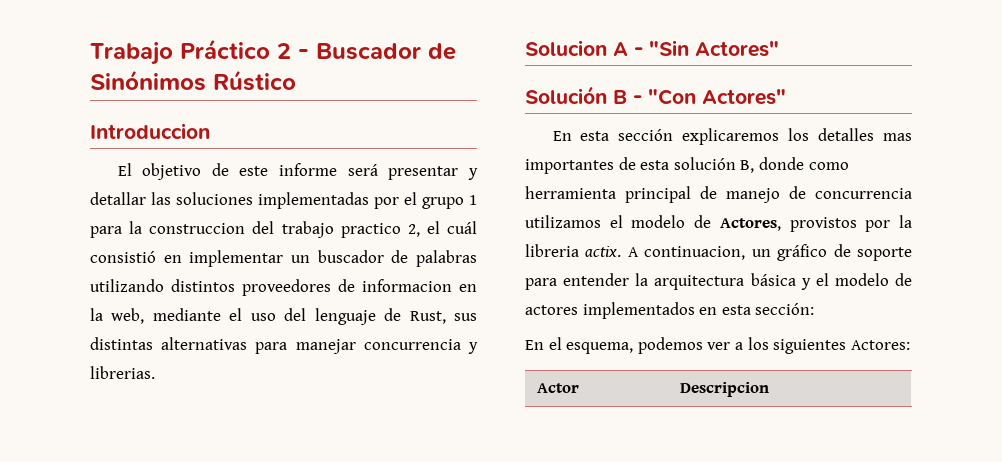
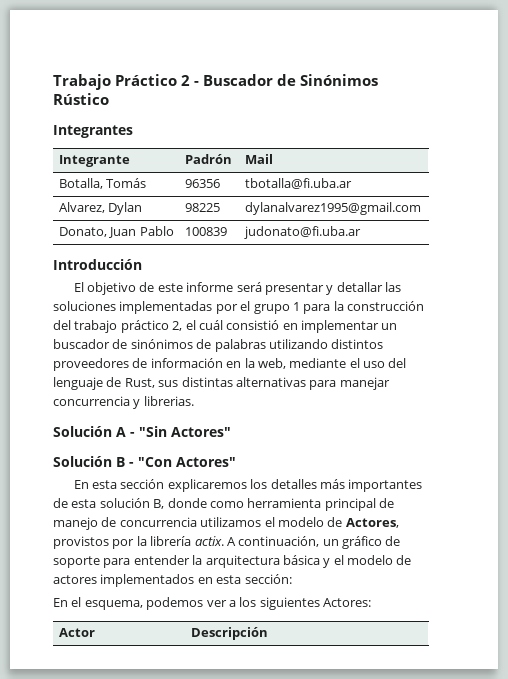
- Introduccion
+ Integrantes
+ Integrante | Padrón | Mail
+ Botalla, Tomás | 96356 | tbotalla@fi.uba.ar
+ Alvarez, Dylan | 98225 | dylanalvarez1995@gmail.com
+ Donato, Juan Pablo | 100839 | judonato@fi.uba.ar
+ Introducción
- El objetivo de este informe será presentar y detallar las soluciones implementadas por el grupo 1 para la construccion del trabajo practico 2, el cuál consistió en implementar un buscador de palabras utilizando distintos proveedores de informacion en la web, mediante el uso del lenguaje de Rust, sus distintas alternativas para manejar concurrencia y librerias.
+ El objetivo de este informe será presentar y detallar las soluciones implementadas por el grupo 1 para la construcción del trabajo práctico 2, el cuál consistió en implementar un buscador de sinónimos de palabras utilizando distintos proveedores de información en la web, mediante el uso del lenguaje de Rust, sus distintas alternativas para manejar concurrencia y librerias.
- Solucion A - "Sin Actores"
+ Solución A - "Sin Actores"
- En esta sección explicaremos los detalles mas importantes de esta solución B, donde como herramienta principal de manejo de concurrencia utilizamos el modelo de Actores, provistos por la libreria actix.
+ En esta sección explicaremos los detalles más importantes de esta solución B, donde como herramienta principal de manejo de concurrencia utilizamos el modelo de Actores, provistos por la librería actix.
- A continuacion, un gráfico de soporte para entender la arquitectura básica y el modelo de actores implementados en esta sección:
+ A continuación, un gráfico de soporte para entender la arquitectura básica y el modelo de actores implementados en esta sección:
- Actor | Descripcion
+ Actor | Descripción

